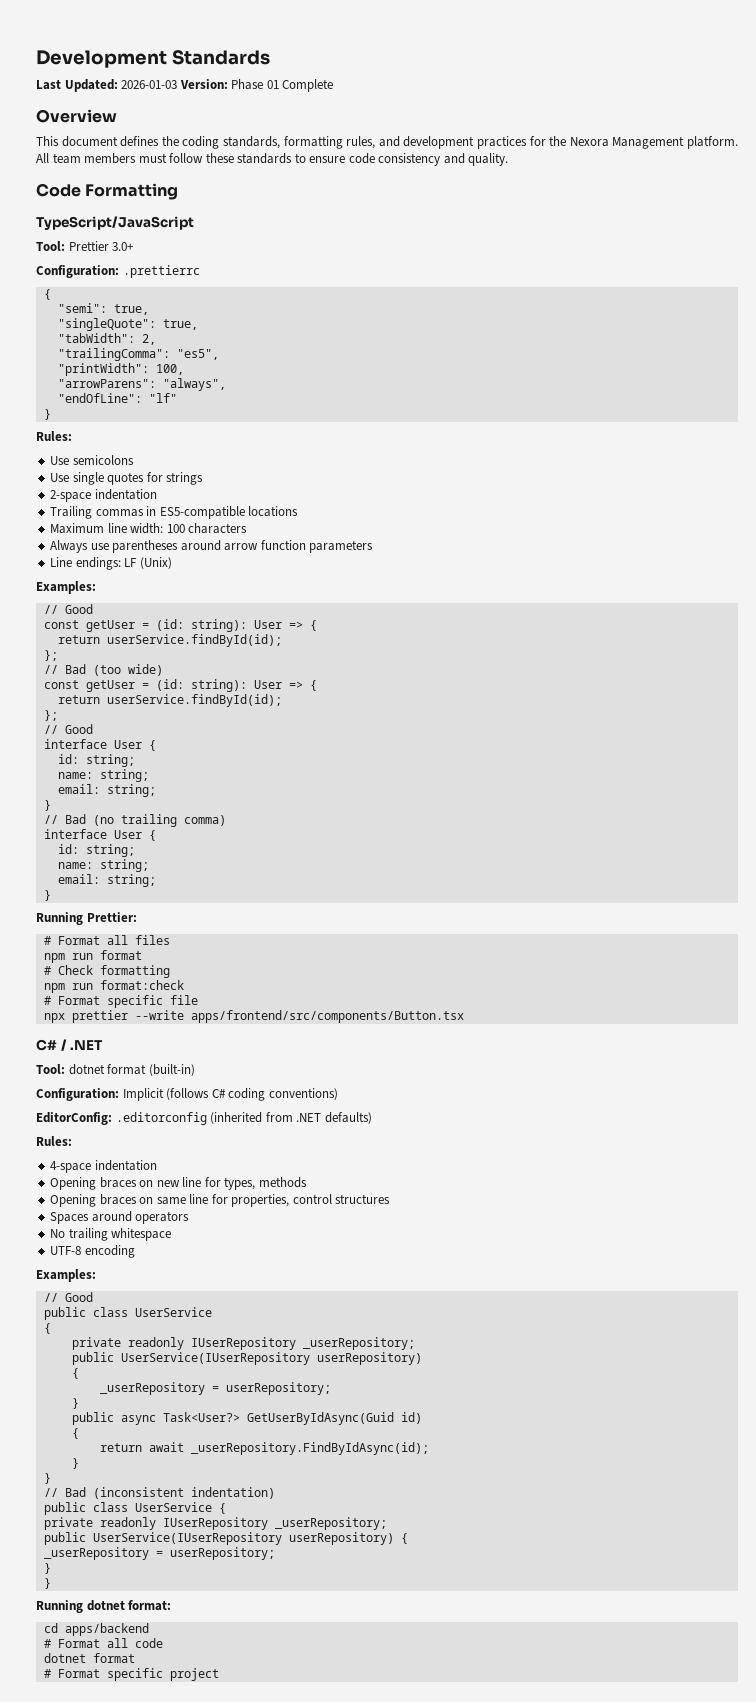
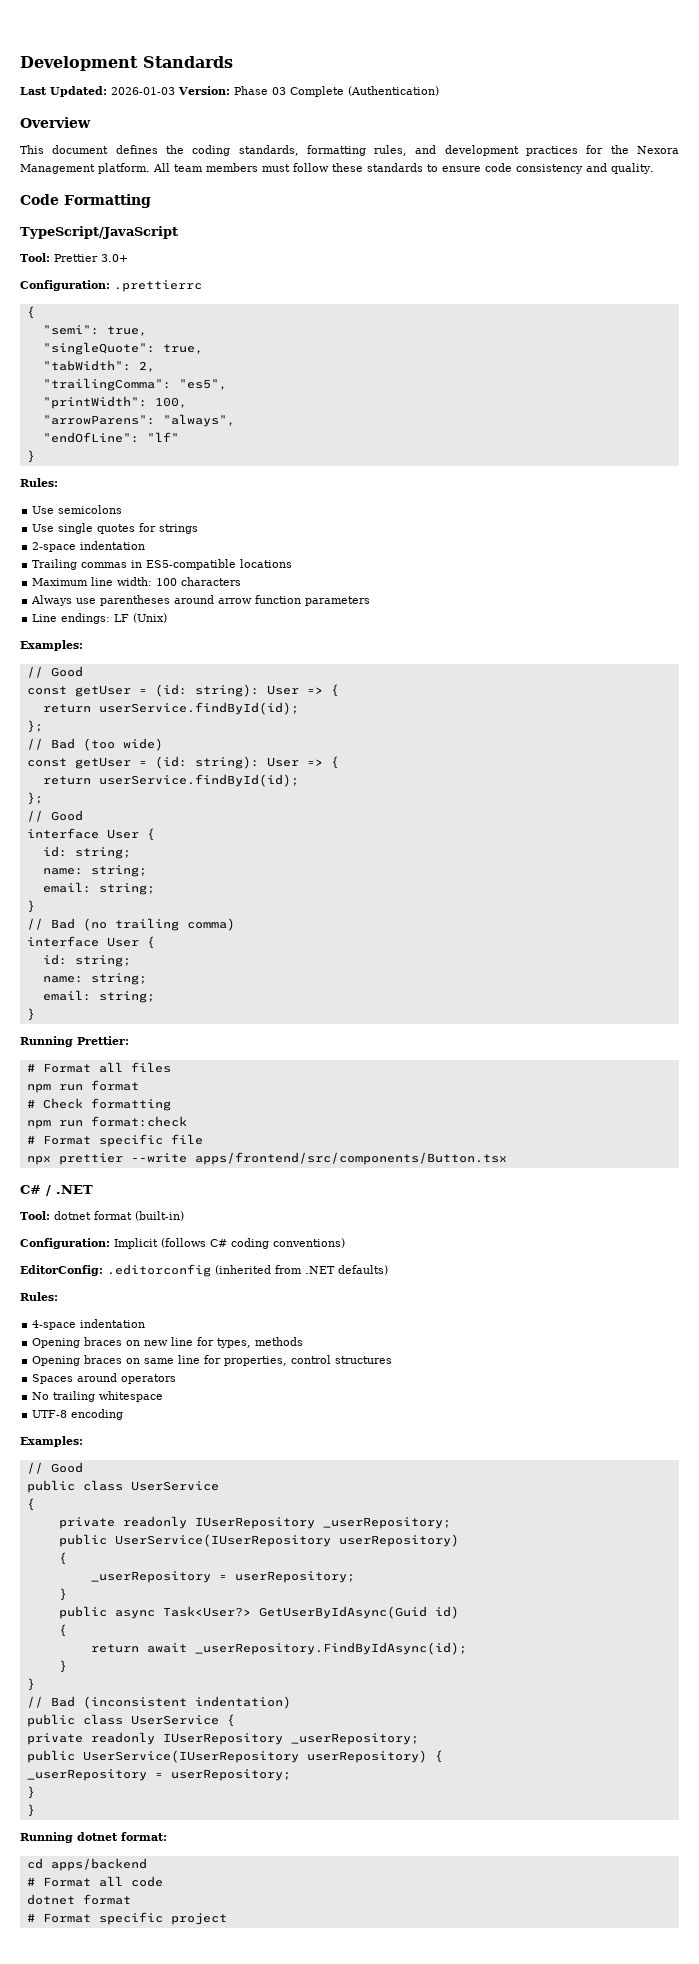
- Last Updated: 2026-01-03 Version: Phase 01 Complete
+ Last Updated: 2026-01-03 Version: Phase 03 Complete (Authentication)

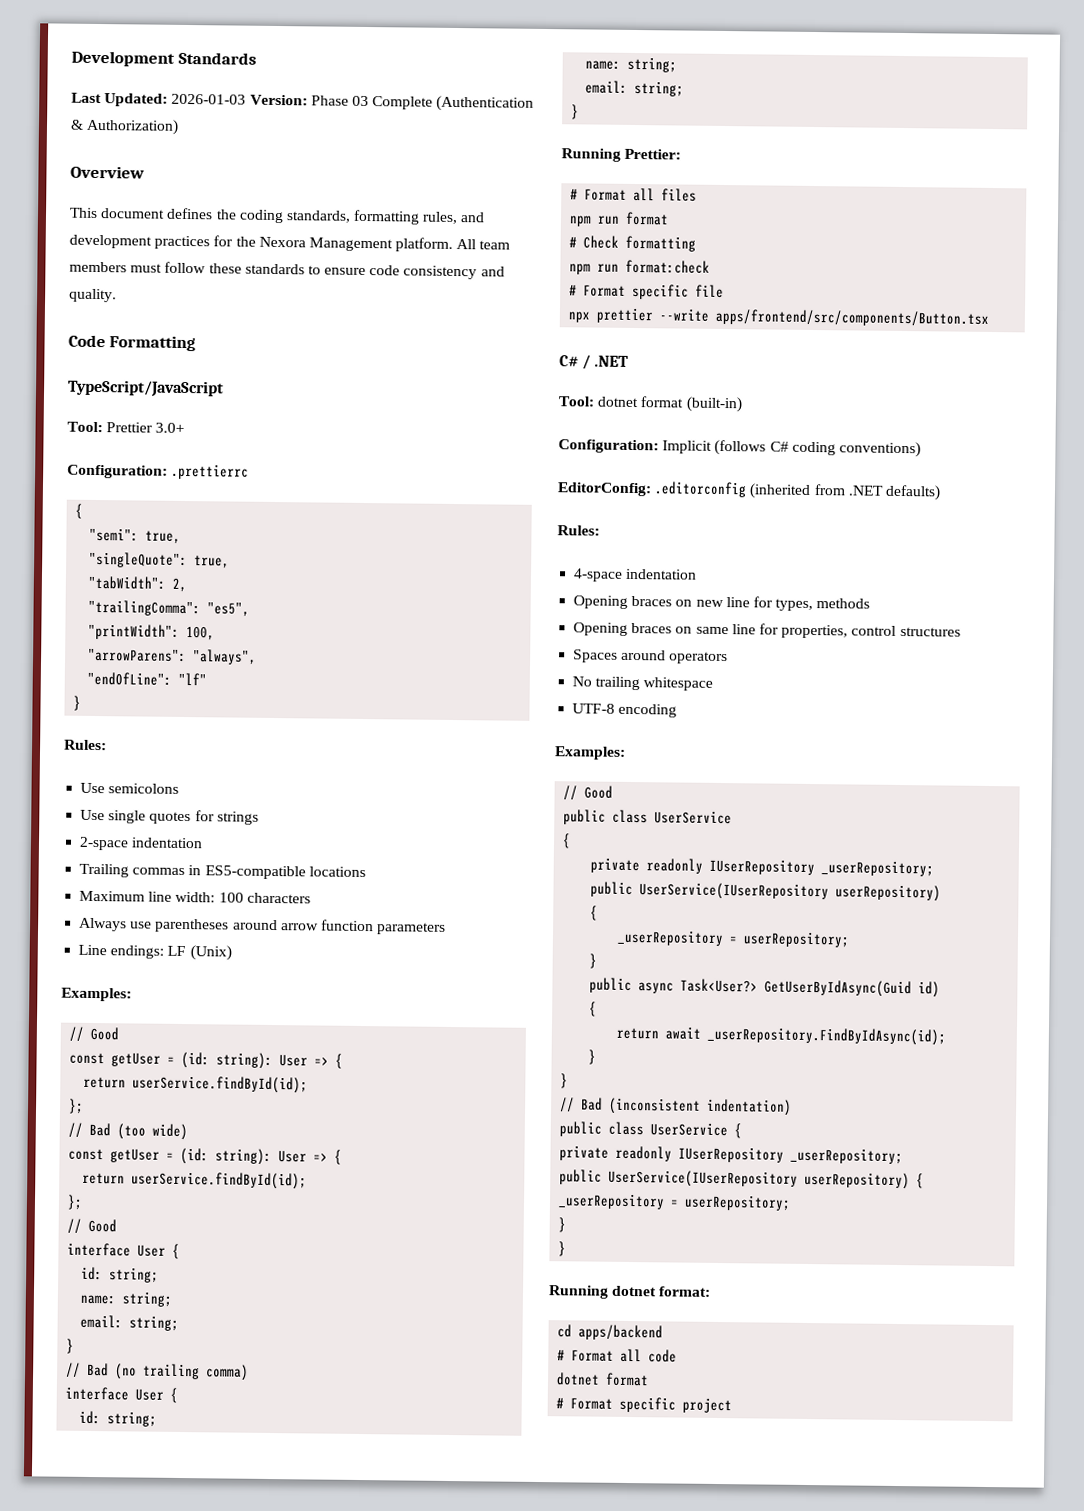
- Last Updated: 2026-01-03 Version: Phase 03 Complete (Authentication)
+ Last Updated: 2026-01-03 Version: Phase 03 Complete (Authentication & Authorization)

